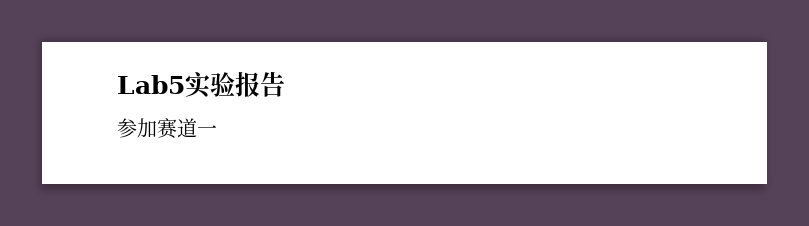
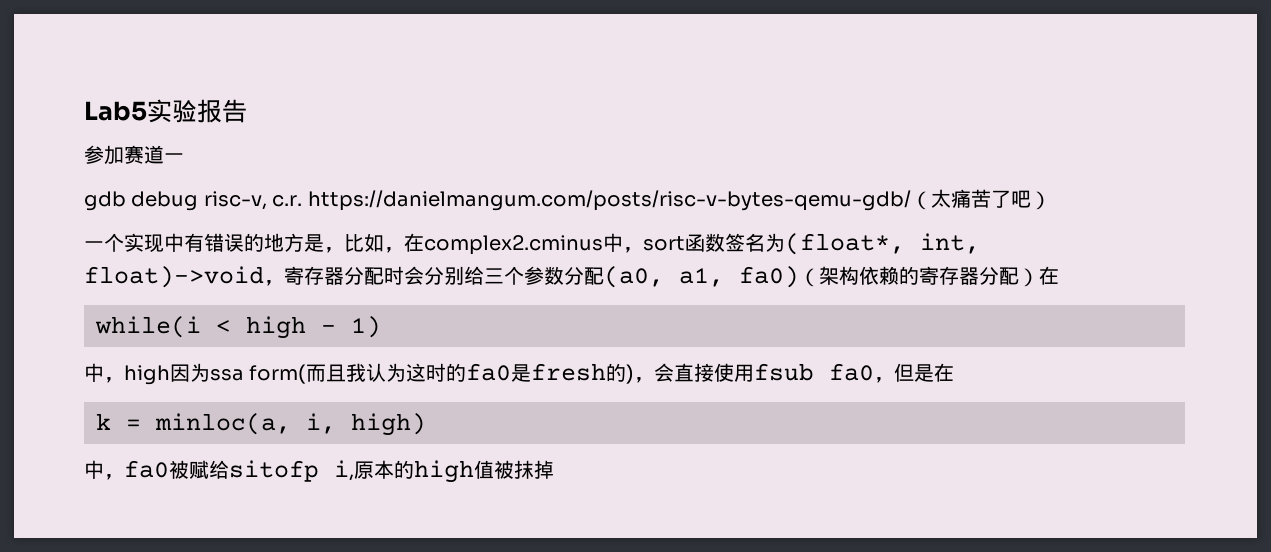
+ gdb debug risc-v, c.r. https://danielmangum.com/posts/risc-v-bytes-qemu-gdb/（太痛苦了吧）
+ 一个实现中有错误的地方是，比如，在complex2.cminus中，sort函数签名为(float*, int, float)->void，寄存器分配时会分别给三个参数分配(a0, a1, fa0)（架构依赖的寄存器分配）在
+ while(i < high - 1)
+ 中，high因为ssa form(而且我认为这时的fa0是fresh的)，会直接使用fsub fa0，但是在
+ k = minloc(a, i, high)
+ 中，fa0被赋给sitofp i,原本的high值被抹掉

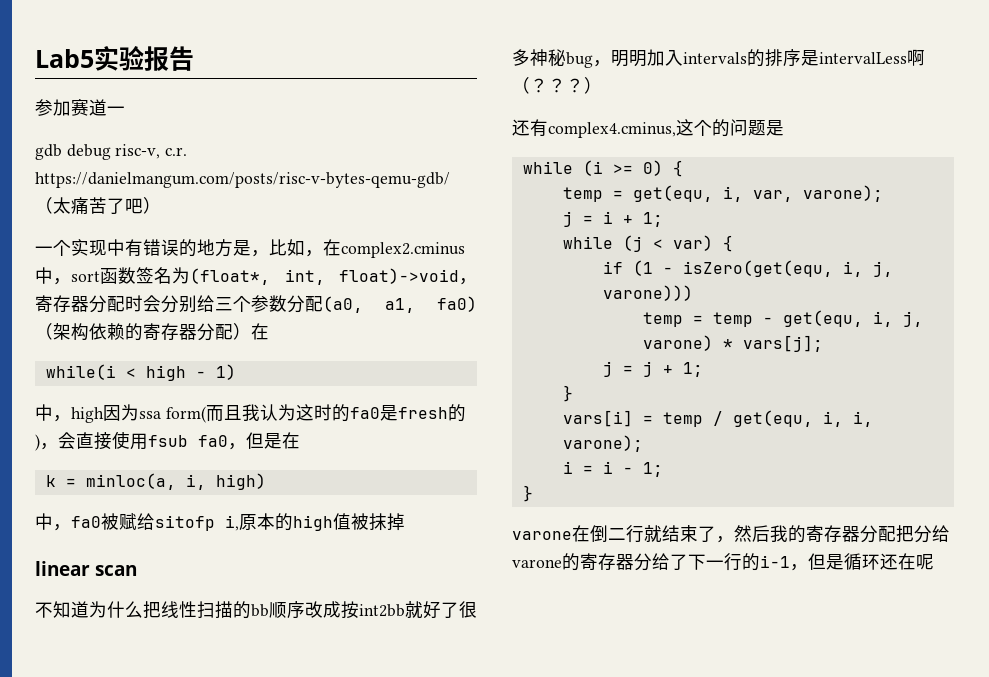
+ linear scan
+ 不知道为什么把线性扫描的bb顺序改成按int2bb就好了很多神秘bug，明明加入intervals的排序是intervalLess啊（？？？）
+ 还有complex4.cminus,这个的问题是
+ while (i >= 0) {
+ temp = get(equ, i, var, varone);
+ j = i + 1;
+ while (j < var) {
+ if (1 - isZero(get(equ, i, j, varone)))
+ temp = temp - get(equ, i, j, varone) * vars[j];
+ j = j + 1;
+ }
+ vars[i] = temp / get(equ, i, i, varone);
+ i = i - 1;
+ }
+ varone在倒二行就结束了，然后我的寄存器分配把分给varone的寄存器分给了下一行的i-1，但是循环还在呢

